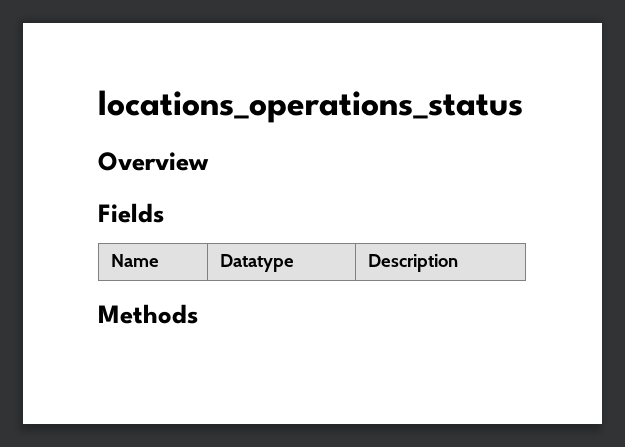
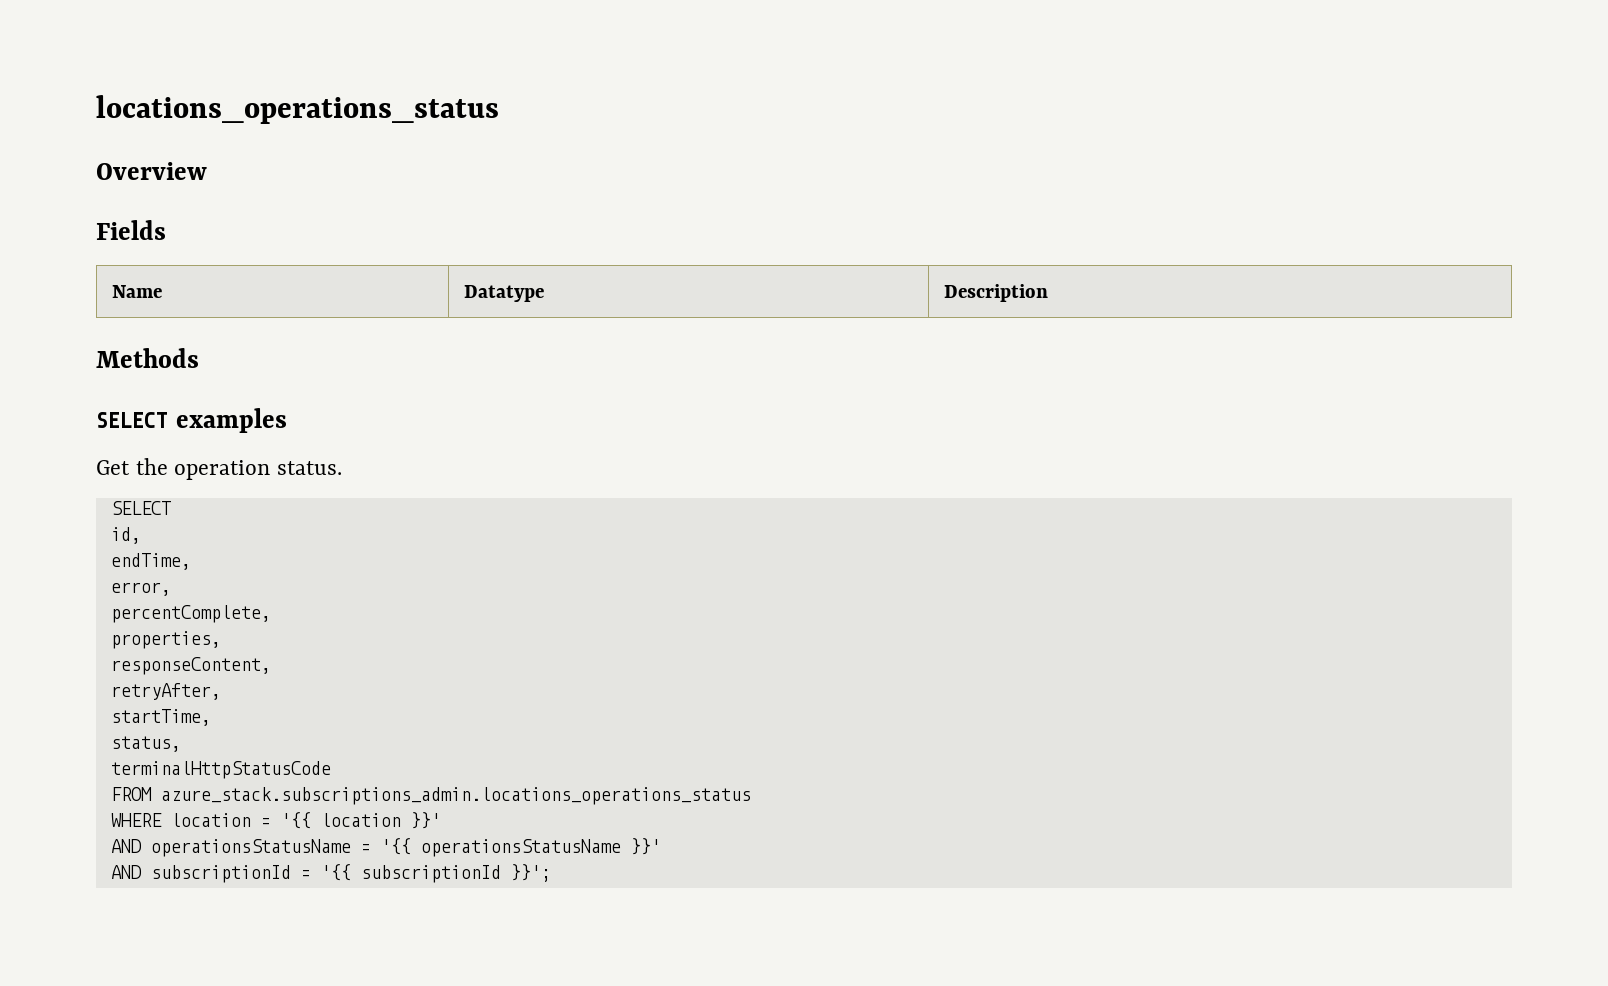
+ SELECT examples
+ Get the operation status.
+ SELECT
+ id,
+ endTime,
+ error,
+ percentComplete,
+ properties,
+ responseContent,
+ retryAfter,
+ startTime,
+ status,
+ terminalHttpStatusCode
+ FROM azure_stack.subscriptions_admin.locations_operations_status
+ WHERE location = '{{ location }}'
+ AND operationsStatusName = '{{ operationsStatusName }}'
+ AND subscriptionId = '{{ subscriptionId }}';

